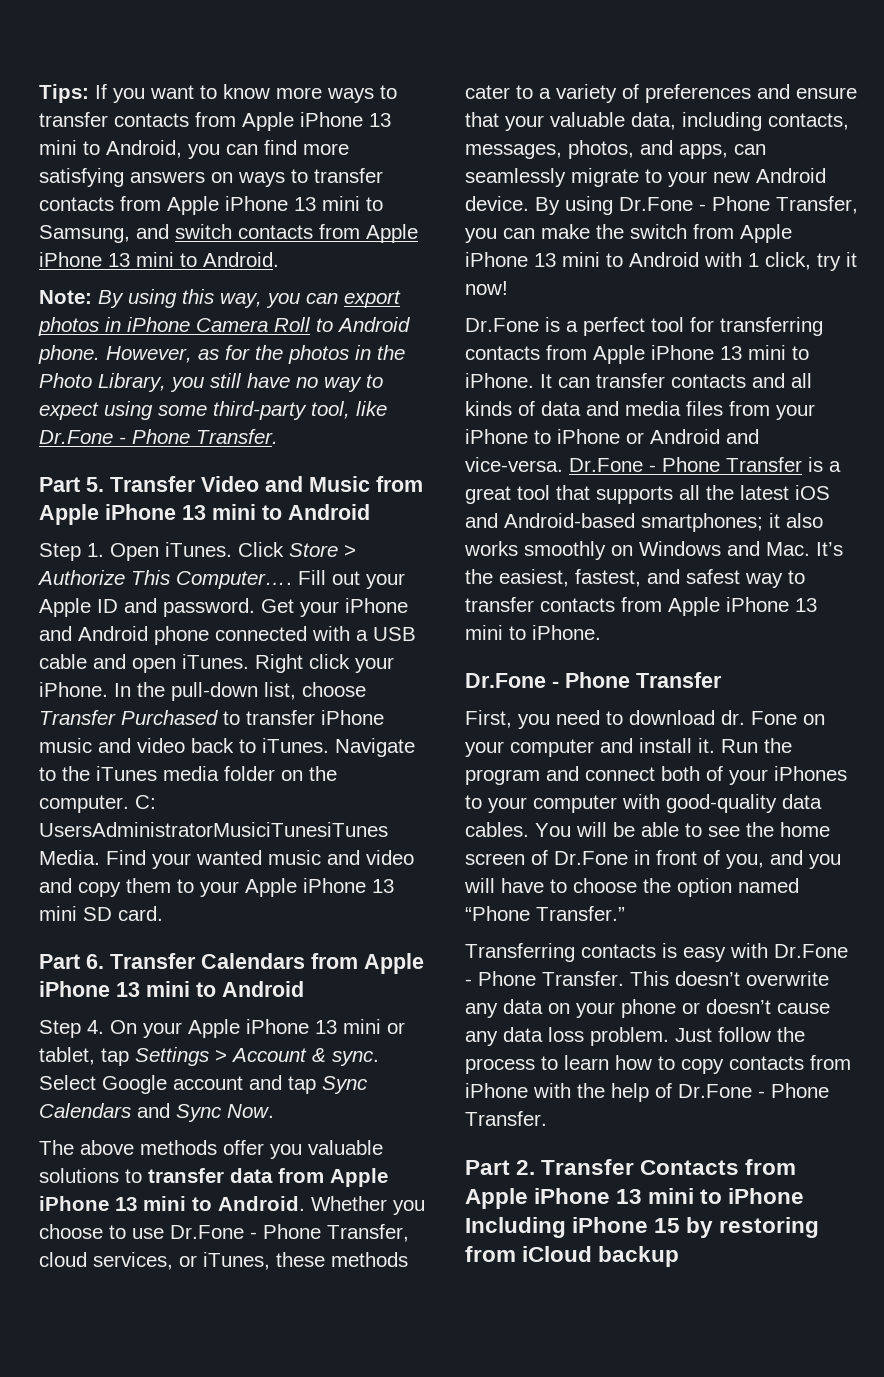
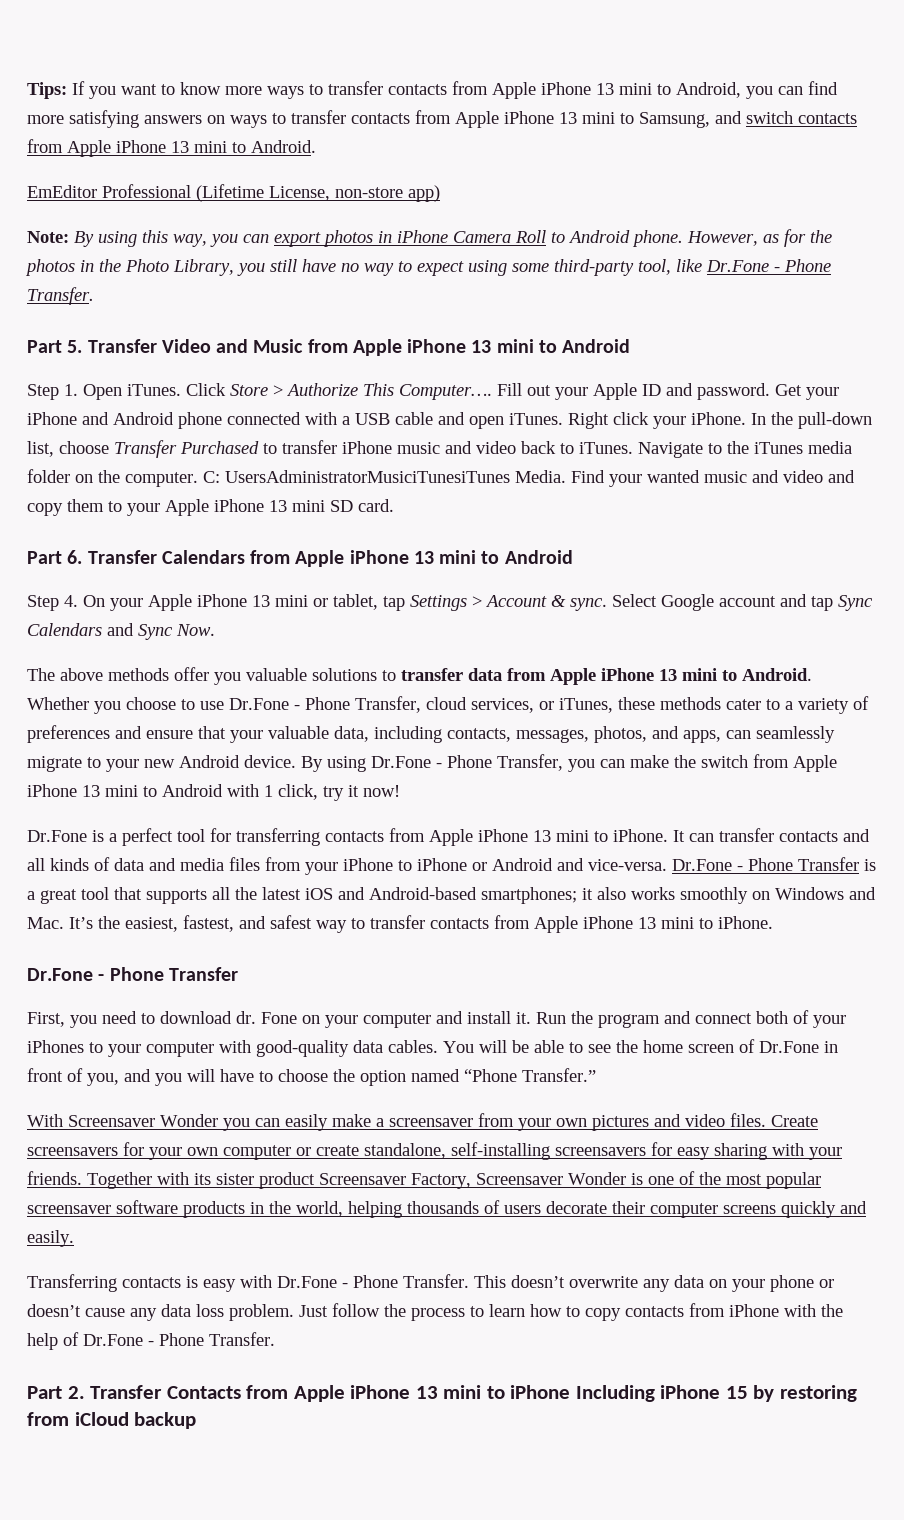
+ EmEditor Professional (Lifetime License, non-store app)
+ With Screensaver Wonder you can easily make a screensaver from your own pictures and video files. Create screensavers for your own computer or create standalone, self-installing screensavers for easy sharing with your friends. Together with its sister product Screensaver Factory, Screensaver Wonder is one of the most popular screensaver software products in the world, helping thousands of users decorate their computer screens quickly and easily.

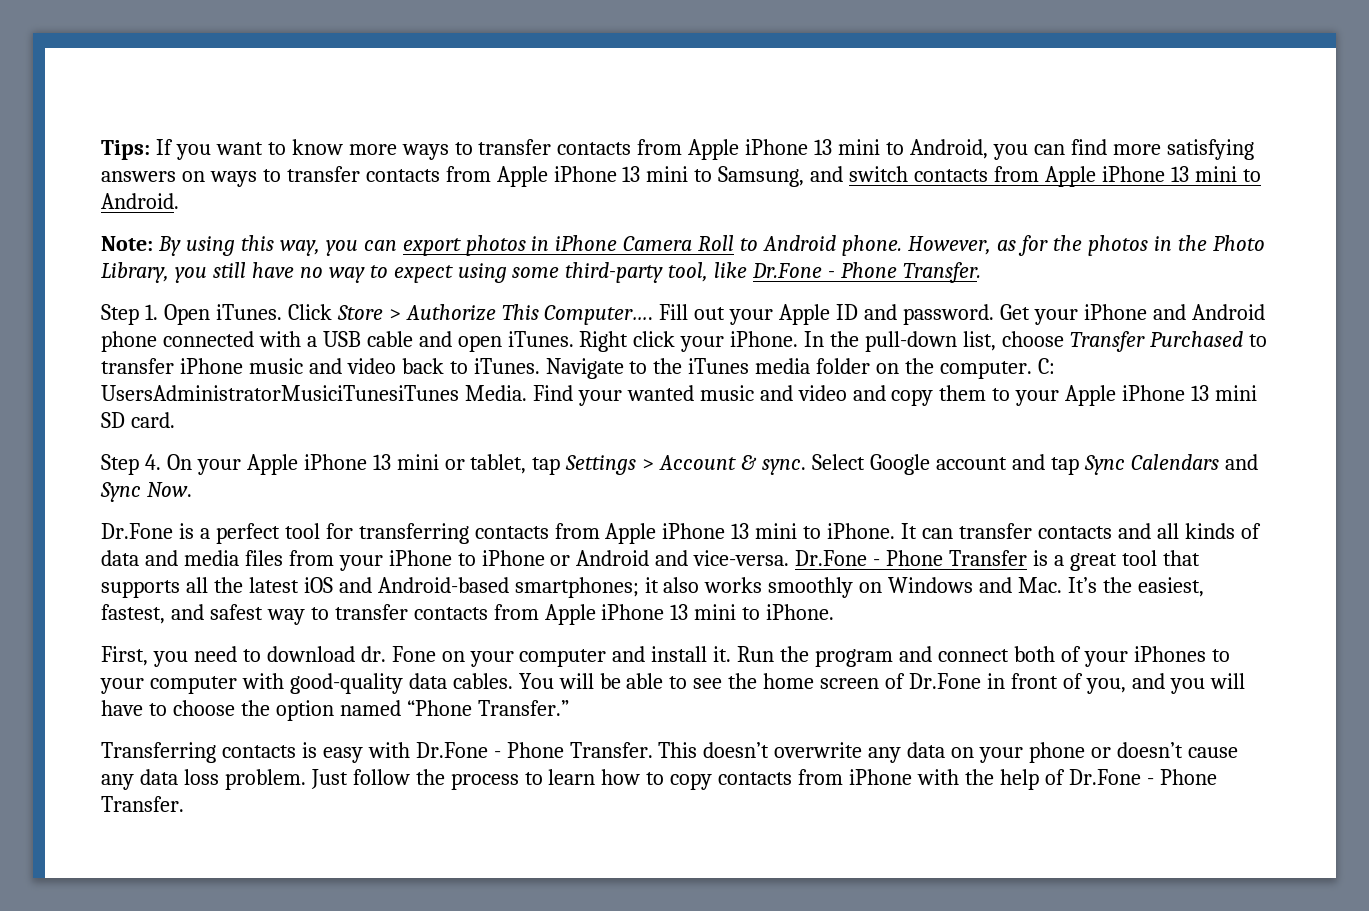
- EmEditor Professional (Lifetime License, non-store app)
- Part 5. Transfer Video and Music from Apple iPhone 13 mini to Android
- Part 6. Transfer Calendars from Apple iPhone 13 mini to Android
- The above methods offer you valuable solutions to transfer data from Apple iPhone 13 mini to Android. Whether you choose to use Dr.Fone - Phone Transfer, cloud services, or iTunes, these methods cater to a variety of preferences and ensure that your valuable data, including contacts, messages, photos, and apps, can seamlessly migrate to your new Android device. By using Dr.Fone - Phone Transfer, you can make the switch from Apple iPhone 13 mini to Android with 1 click, try it now!
  Dr.Fone - Phone Transfer is a great tool that supports all the latest iOS and Android-based smartphones; it also works smoothly on Windows and Mac. It’s the easiest, fastest, and safest way to transfer contacts from Apple iPhone 13 mini to iPhone.
- Dr.Fone - Phone Transfer
- With Screensaver Wonder you can easily make a screensaver from your own pictures and video files. Create screensavers for your own computer or create standalone, self-installing screensavers for easy sharing with your friends. Together with its sister product Screensaver Factory, Screensaver Wonder is one of the most popular screensaver software products in the world, helping thousands of users decorate their computer screens quickly and easily.
- Part 2. Transfer Contacts from Apple iPhone 13 mini to iPhone Including iPhone 15 by restoring from iCloud backup

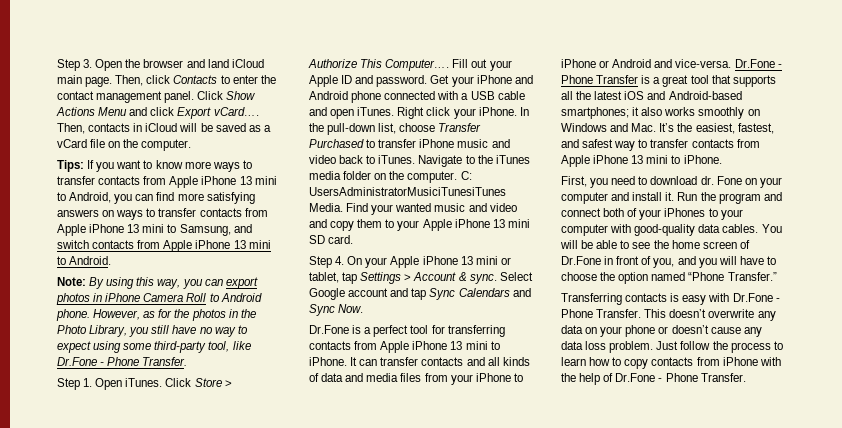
+ Step 3. Open the browser and land iCloud main page. Then, click Contacts to enter the contact management panel. Click Show Actions Menu and click Export vCard…. Then, contacts in iCloud will be saved as a vCard file on the computer.

